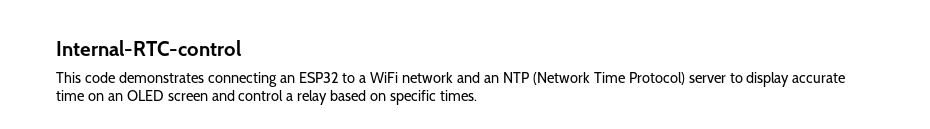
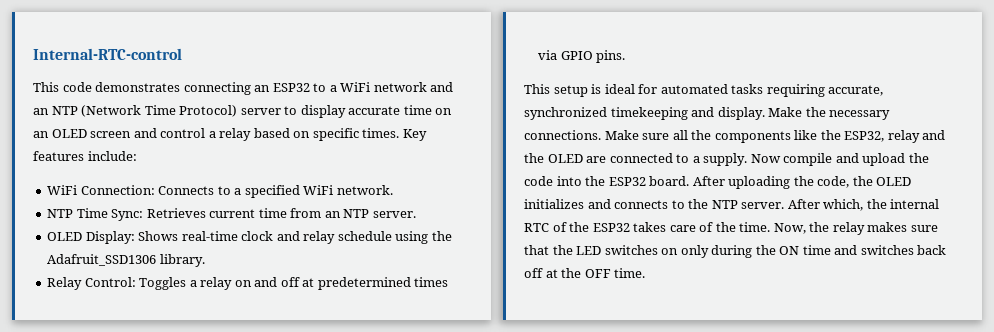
+ Key features include:
+ WiFi Connection: Connects to a specified WiFi network.
+ NTP Time Sync: Retrieves current time from an NTP server.
+ OLED Display: Shows real-time clock and relay schedule using the Adafruit_SSD1306 library.
+ Relay Control: Toggles a relay on and off at predetermined times via GPIO pins.
+ This setup is ideal for automated tasks requiring accurate, synchronized timekeeping and display. Make the necessary connections. Make sure all the components like the ESP32, relay and the OLED are connected to a supply. Now compile and upload the code into the ESP32 board. After uploading the code, the OLED initializes and connects to the NTP server. After which, the internal RTC of the ESP32 takes care of the time. Now, the relay makes sure that the LED switches on only during the ON time and switches back off at the OFF time.

